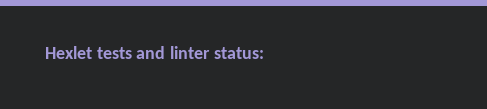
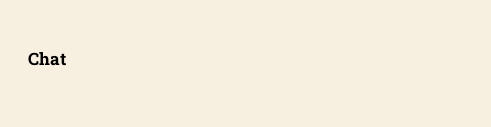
- Hexlet tests and linter status:
+ Chat

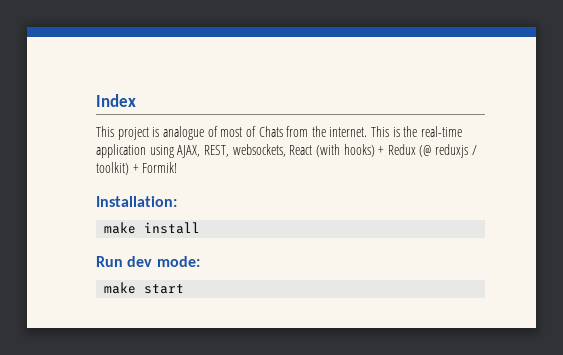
- Chat
+ Index
+ This project is analogue of most of Chats from the internet. This is the real-time application using AJAX, REST, websockets, React (with hooks) + Redux (@ reduxjs / toolkit) + Formik!
+ Installation:
+ make install
+ Run dev mode:
+ make start

